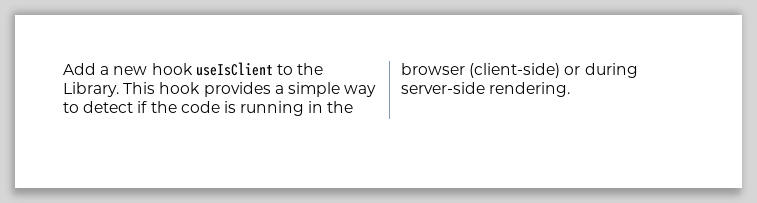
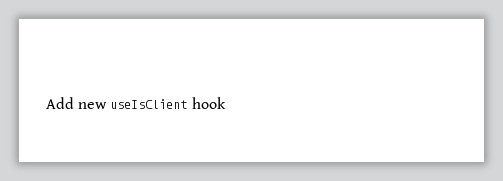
- Add a new hook useIsClient to the Library. This hook provides a simple way to detect if the code is running in the browser (client-side) or during server-side rendering.
+ Add new useIsClient hook

